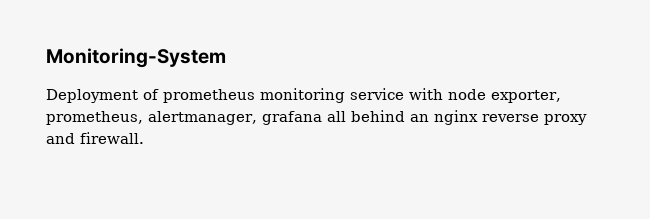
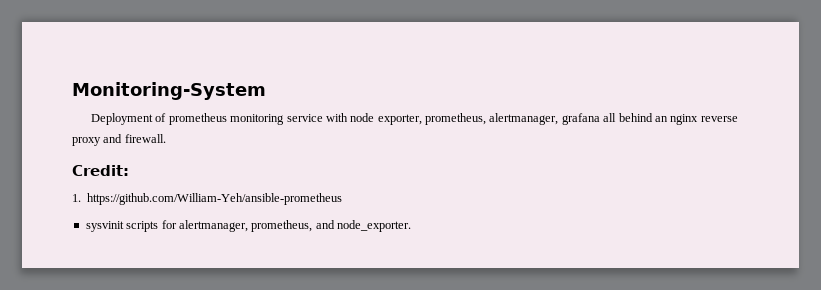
+ Credit:
+ 1. https://github.com/William-Yeh/ansible-prometheus
+ sysvinit scripts for alertmanager, prometheus, and node_exporter.

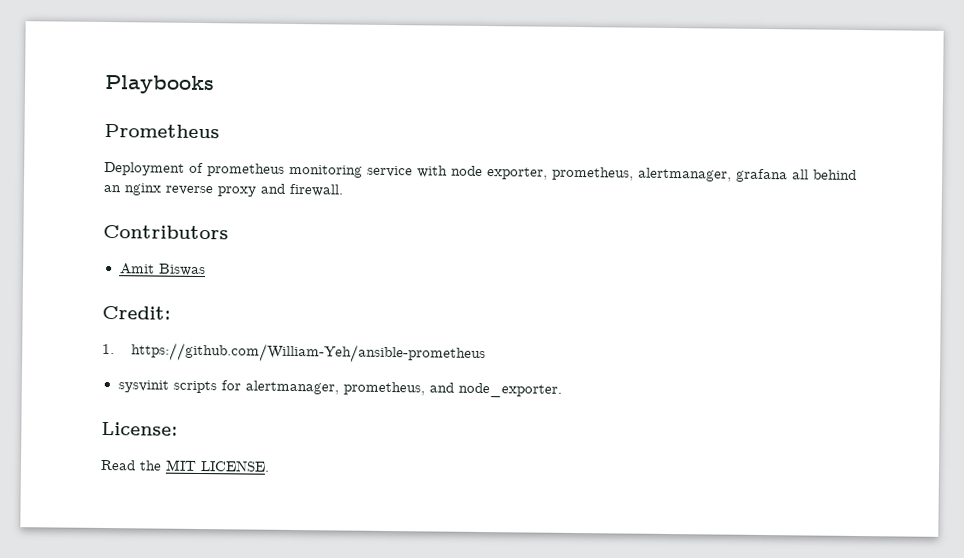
- Monitoring-System
+ Playbooks
+ Prometheus
+ Contributors
+ Amit Biswas
+ License:
+ Read the MIT LICENSE.

